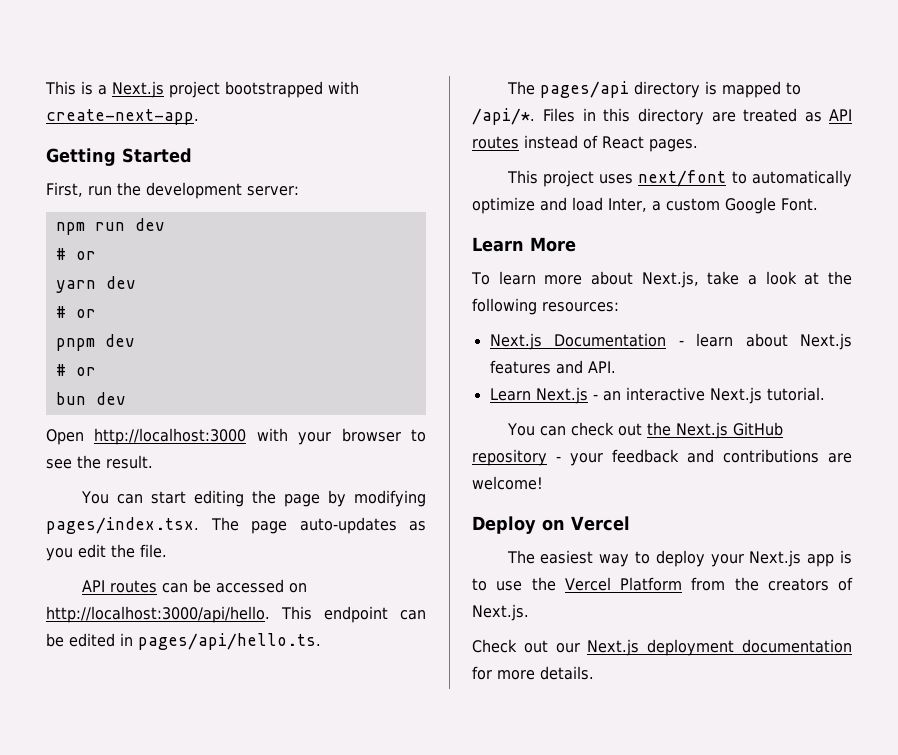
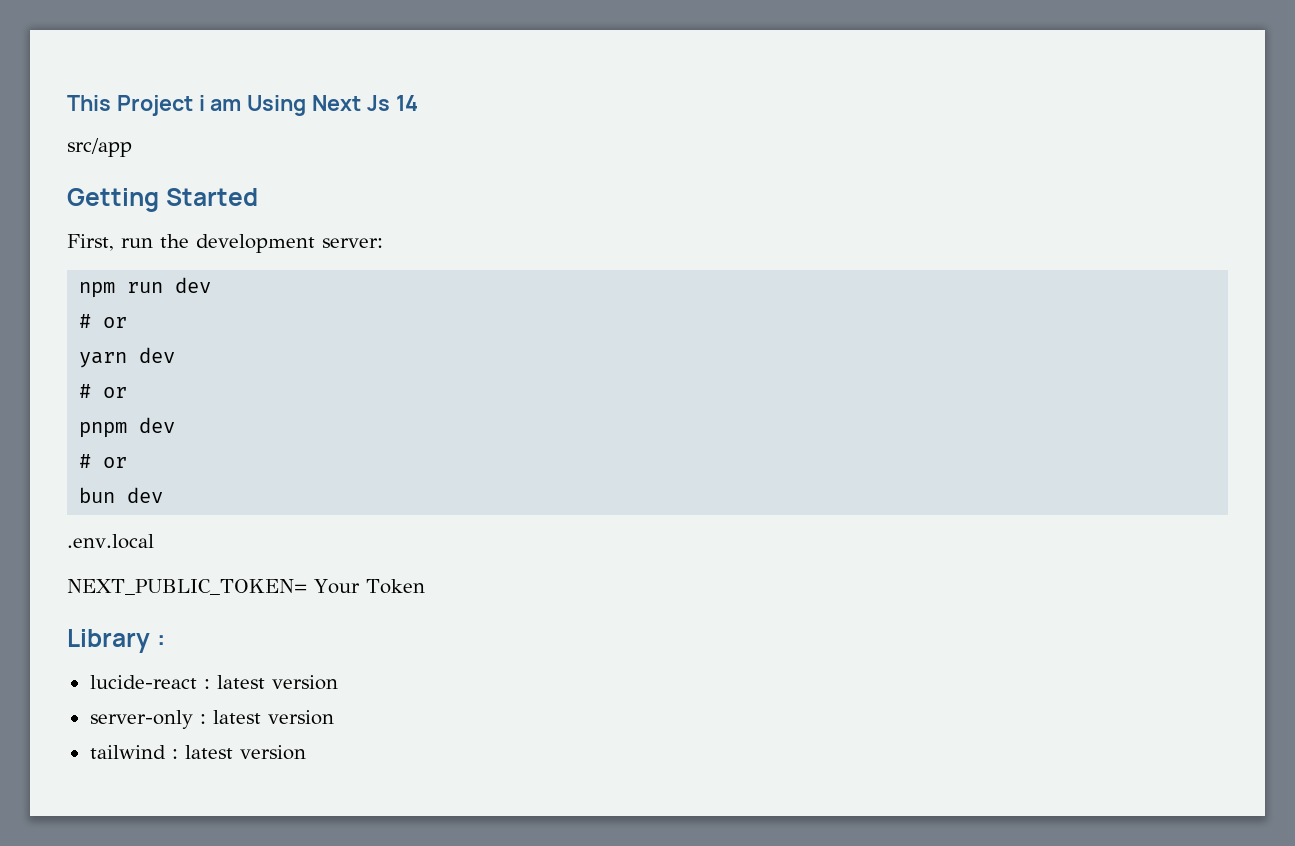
- This is a Next.js project bootstrapped with create-next-app.
+ This Project i am Using Next Js 14
+ src/app
- Open http://localhost:3000 with your browser to see the result.
- You can start editing the page by modifying pages/index.tsx. The page auto-updates as you edit the file.
- API routes can be accessed on http://localhost:3000/api/hello. This endpoint can be edited in pages/api/hello.ts.
- The pages/api directory is mapped to /api/*. Files in this directory are treated as API routes instead of React pages.
- This project uses next/font to automatically optimize and load Inter, a custom Google Font.
- Learn More
- To learn more about Next.js, take a look at the following resources:
- Next.js Documentation - learn about Next.js features and API.
- Learn Next.js - an interactive Next.js tutorial.
- You can check out the Next.js GitHub repository - your feedback and contributions are welcome!
- Deploy on Vercel
- The easiest way to deploy your Next.js app is to use the Vercel Platform from the creators of Next.js.
- Check out our Next.js deployment documentation for more details.
+ .env.local
+ NEXT_PUBLIC_TOKEN= Your Token
+ Library :
+ lucide-react : latest version
+ server-only : latest version
+ tailwind : latest version

